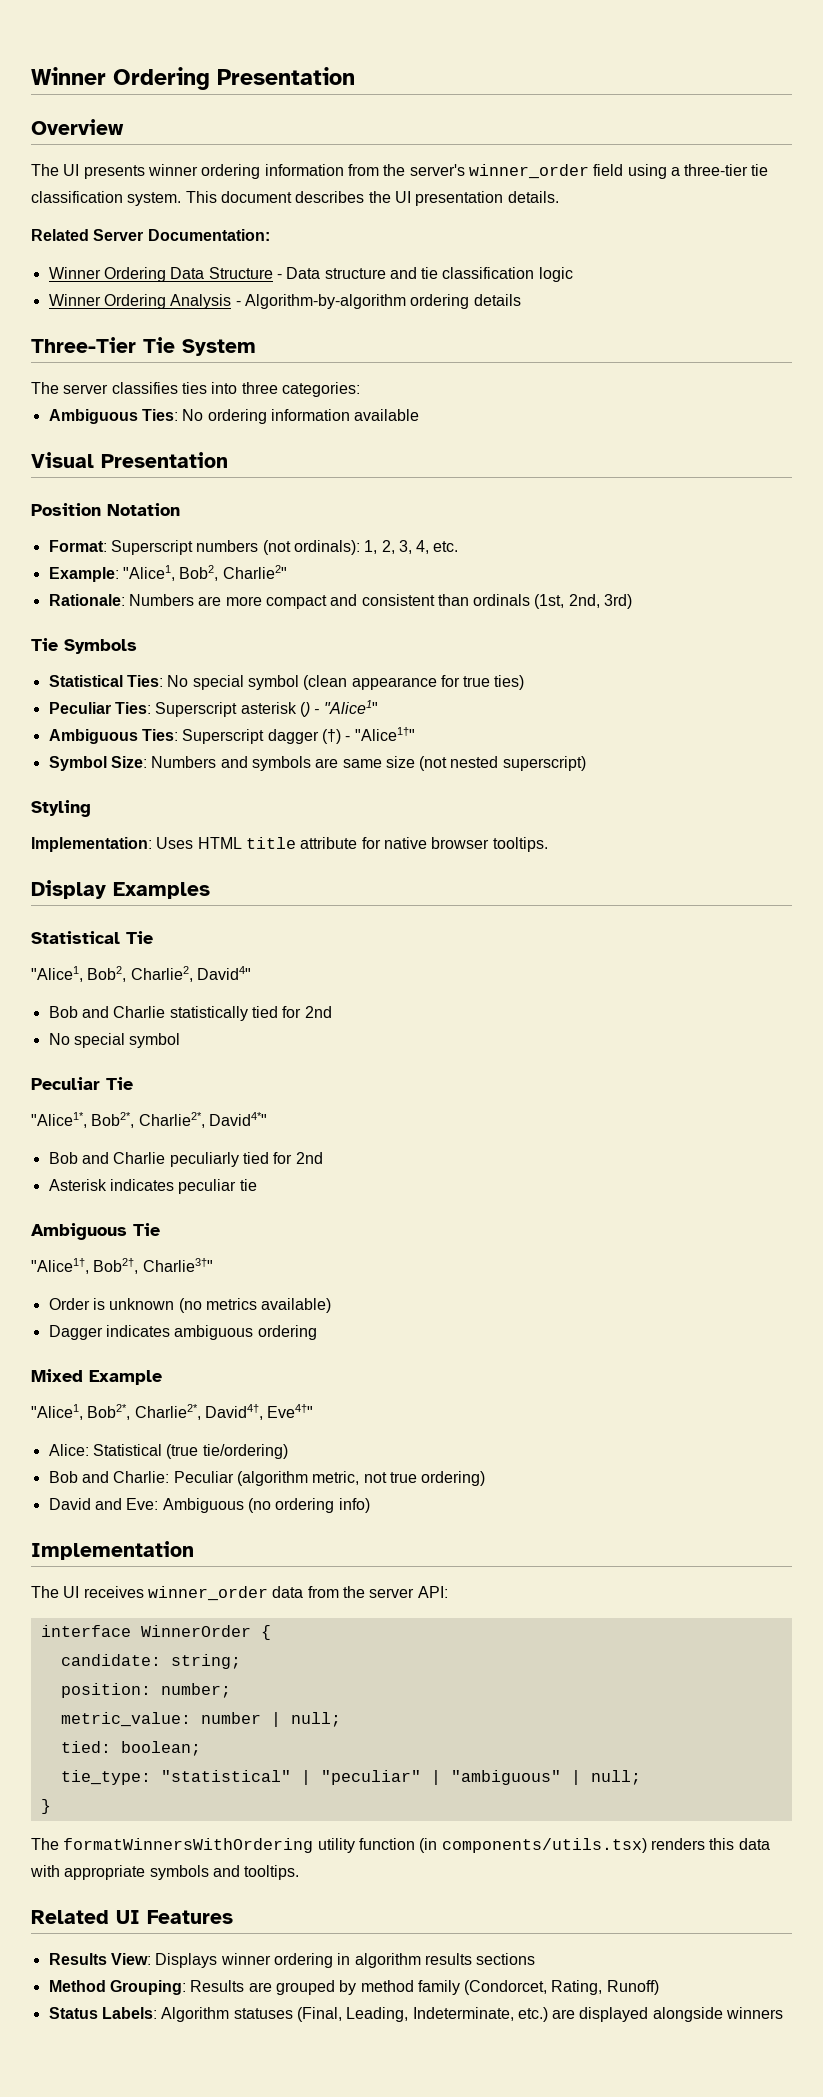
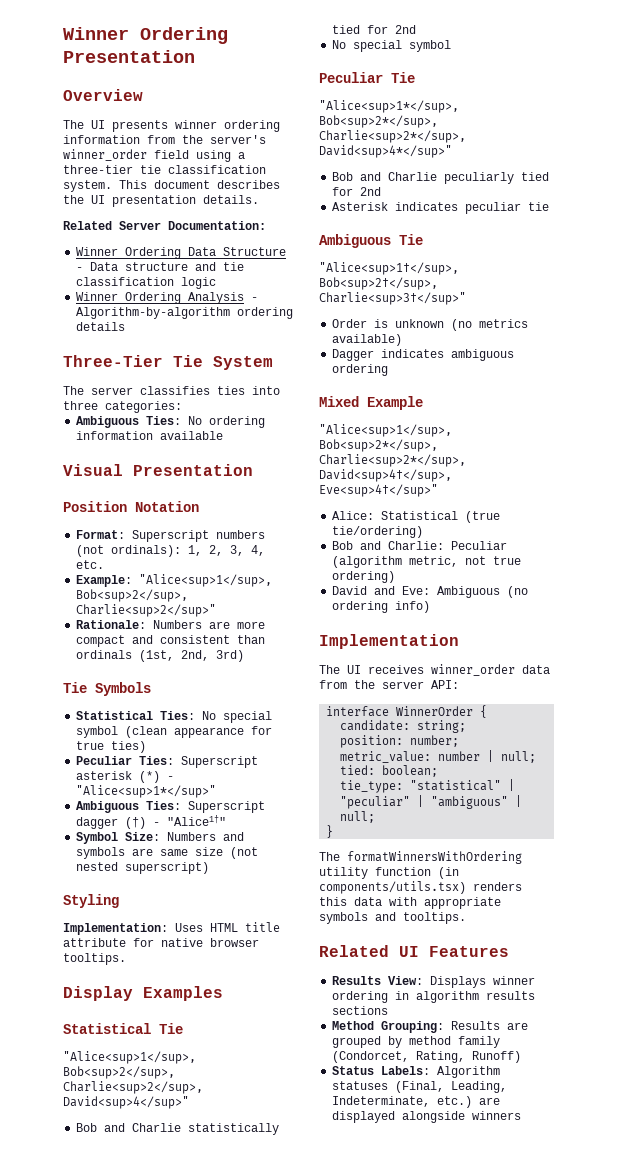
- Example: "Alice1, Bob2, Charlie2"
+ Example: "Alice<sup>1</sup>, Bob<sup>2</sup>, Charlie<sup>2</sup>"
- Peculiar Ties: Superscript asterisk () - "Alice1"
+ Peculiar Ties: Superscript asterisk (*) - "Alice<sup>1*</sup>"
- "Alice1, Bob2, Charlie2, David4"
+ "Alice<sup>1</sup>, Bob<sup>2</sup>, Charlie<sup>2</sup>, David<sup>4</sup>"
- "Alice1*, Bob2*, Charlie2*, David4*"
+ "Alice<sup>1*</sup>, Bob<sup>2*</sup>, Charlie<sup>2*</sup>, David<sup>4*</sup>"
- "Alice1†, Bob2†, Charlie3†"
+ "Alice<sup>1†</sup>, Bob<sup>2†</sup>, Charlie<sup>3†</sup>"
- "Alice1, Bob2*, Charlie2*, David4†, Eve4†"
+ "Alice<sup>1</sup>, Bob<sup>2*</sup>, Charlie<sup>2*</sup>, David<sup>4†</sup>, Eve<sup>4†</sup>"

